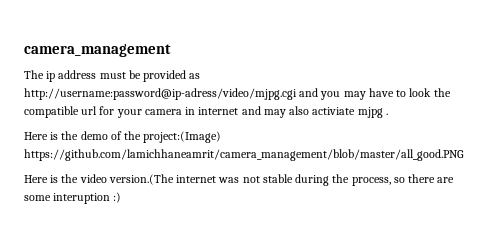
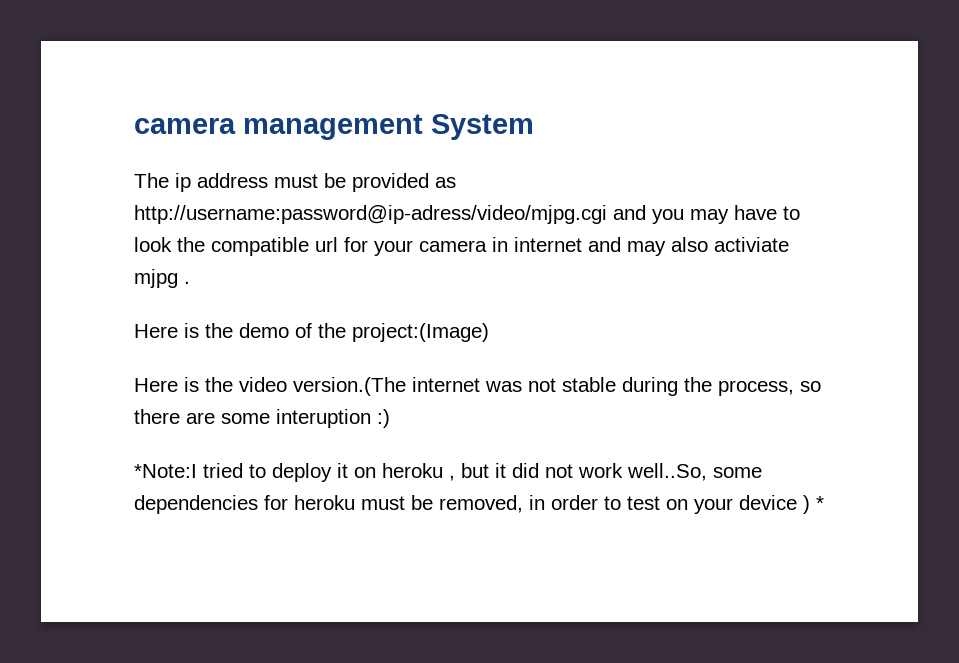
- camera_management
+ camera management System
- Here is the demo of the project:(Image) https://github.com/lamichhaneamrit/camera_management/blob/master/all_good.PNG
+ Here is the demo of the project:(Image)
+ *Note:I tried to deploy it on heroku , but it did not work well..So, some dependencies for heroku must be removed, in order to test on your device ) *

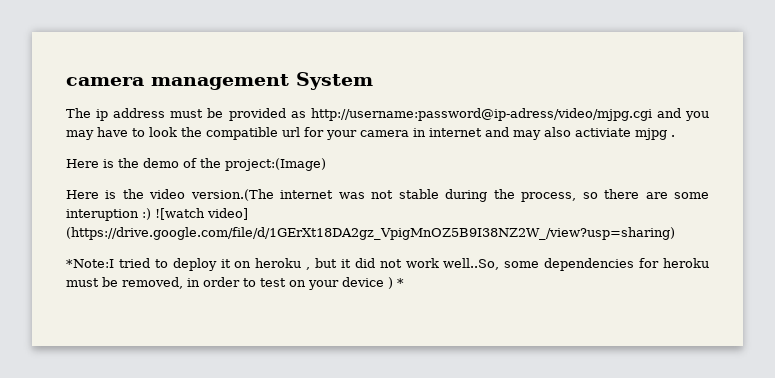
- Here is the video version.(The internet was not stable during the process, so there are some interuption :)
+ Here is the video version.(The internet was not stable during the process, so there are some interuption :) ![watch video] (https://drive.google.com/file/d/1GErXt18DA2gz_VpigMnOZ5B9I38NZ2W_/view?usp=sharing)

